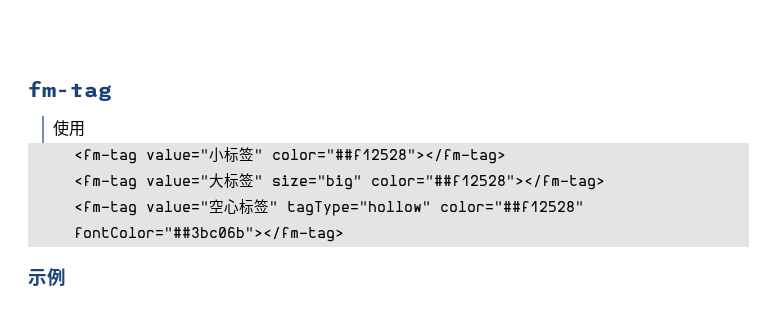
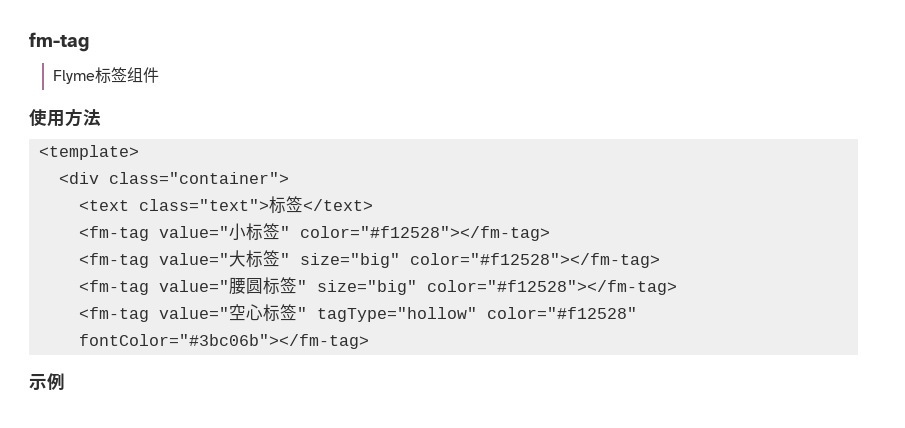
- 使用
+ Flyme标签组件
+ 使用方法
+ <template>
+ <div class="container">
+ <text class="text">标签</text>
- <fm-tag value="小标签" color="##f12528"></fm-tag>
+ <fm-tag value="小标签" color="#f12528"></fm-tag>
- <fm-tag value="大标签" size="big" color="##f12528"></fm-tag>
+ <fm-tag value="大标签" size="big" color="#f12528"></fm-tag>
+ <fm-tag value="腰圆标签" size="big" color="#f12528"></fm-tag>
- <fm-tag value="空心标签" tagType="hollow" color="##f12528" fontColor="##3bc06b"></fm-tag>
+ <fm-tag value="空心标签" tagType="hollow" color="#f12528" fontColor="#3bc06b"></fm-tag>

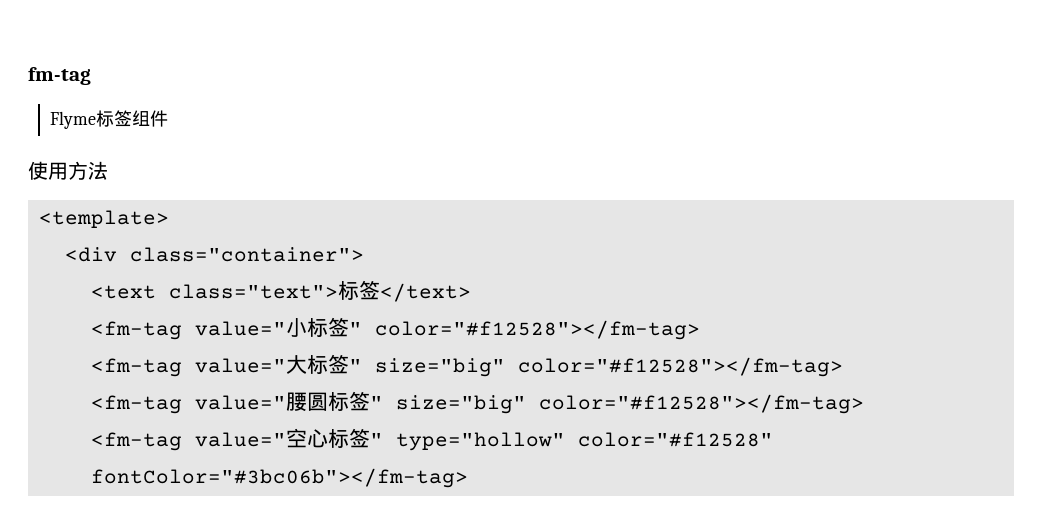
- <fm-tag value="空心标签" tagType="hollow" color="#f12528" fontColor="#3bc06b"></fm-tag>
+ <fm-tag value="空心标签" type="hollow" color="#f12528" fontColor="#3bc06b"></fm-tag>
- 示例

